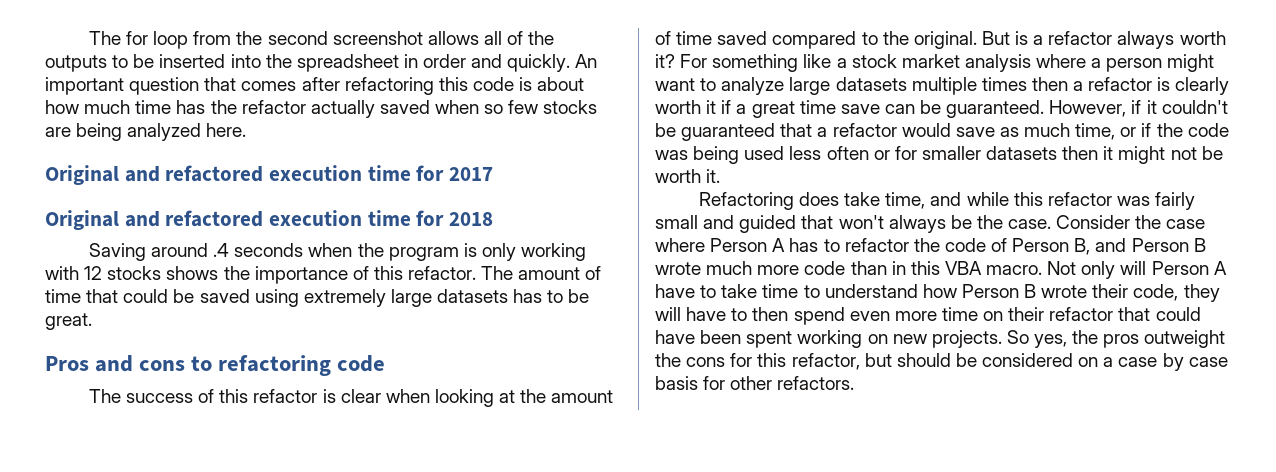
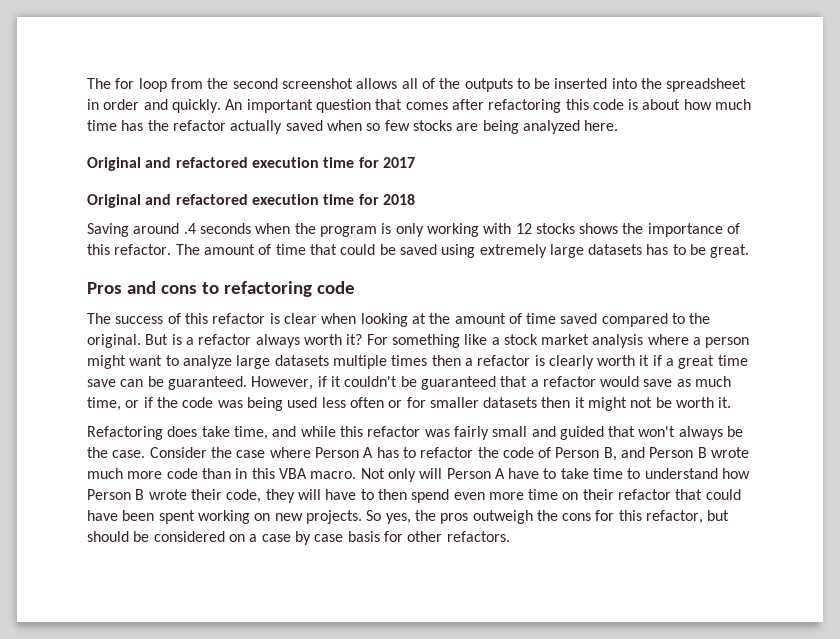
- So yes, the pros outweight the cons for this refactor, but should be considered on a case by case basis for other refactors.
+ So yes, the pros outweigh the cons for this refactor, but should be considered on a case by case basis for other refactors.

